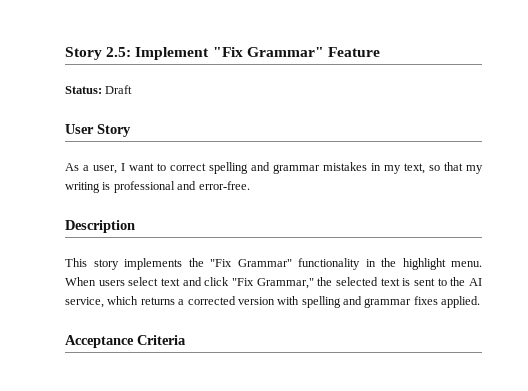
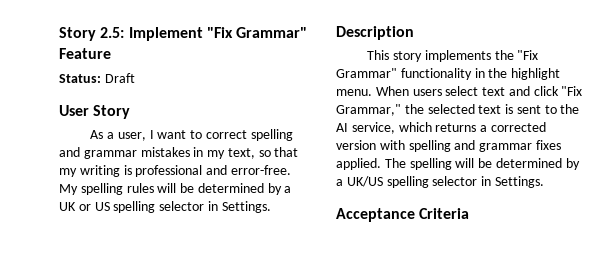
+ My spelling rules will be determined by a UK or US spelling selector in Settings.
+ The spelling will be determined by a UK/US spelling selector in Settings.

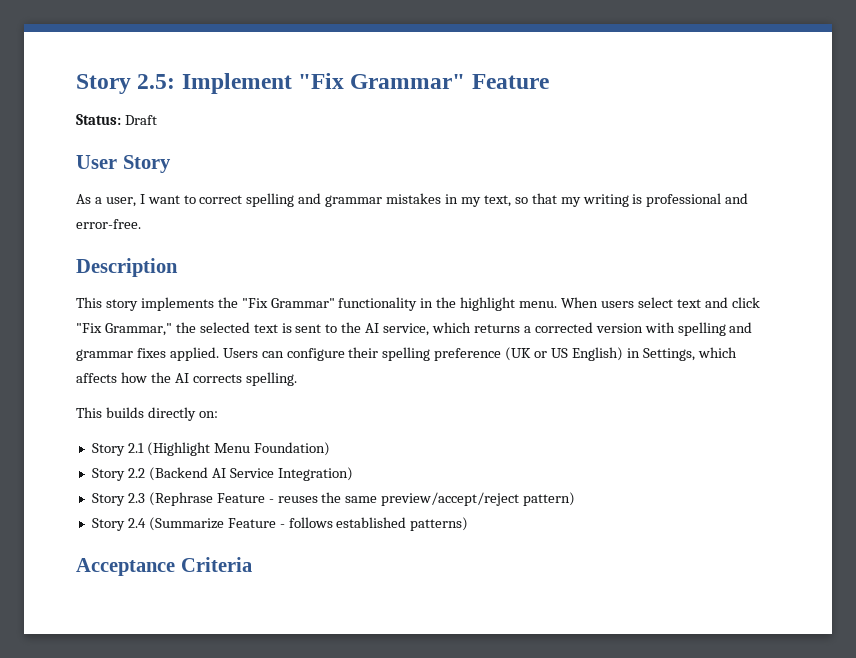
- My spelling rules will be determined by a UK or US spelling selector in Settings.
- The spelling will be determined by a UK/US spelling selector in Settings.
+ Users can configure their spelling preference (UK or US English) in Settings, which affects how the AI corrects spelling.
+ This builds directly on:
+ Story 2.1 (Highlight Menu Foundation)
+ Story 2.2 (Backend AI Service Integration)
+ Story 2.3 (Rephrase Feature - reuses the same preview/accept/reject pattern)
+ Story 2.4 (Summarize Feature - follows established patterns)

